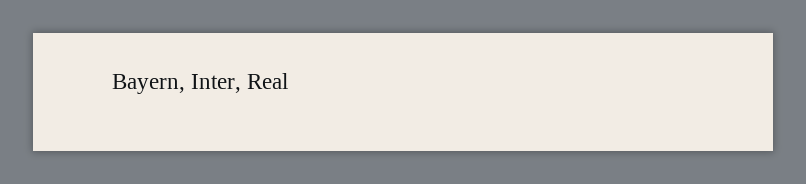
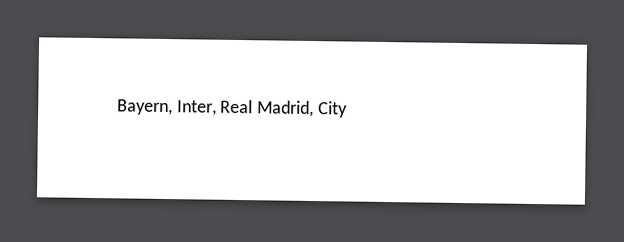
- Bayern, Inter, Real
+ Bayern, Inter, Real Madrid, City

